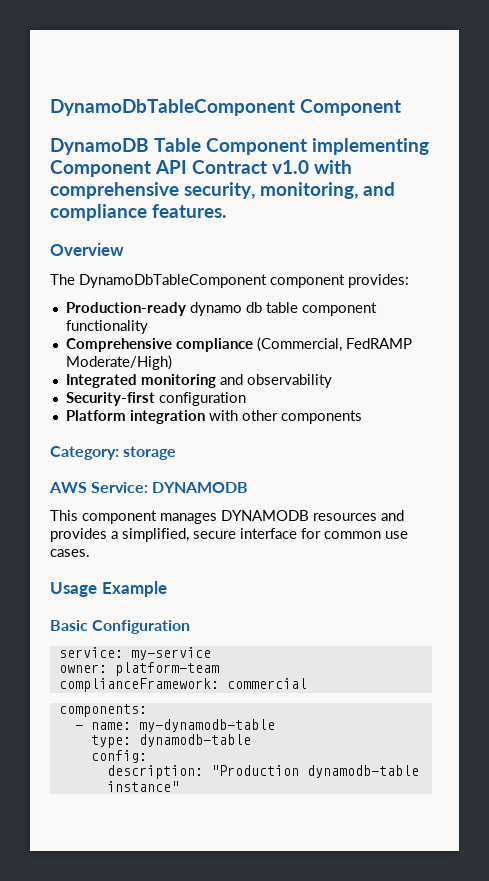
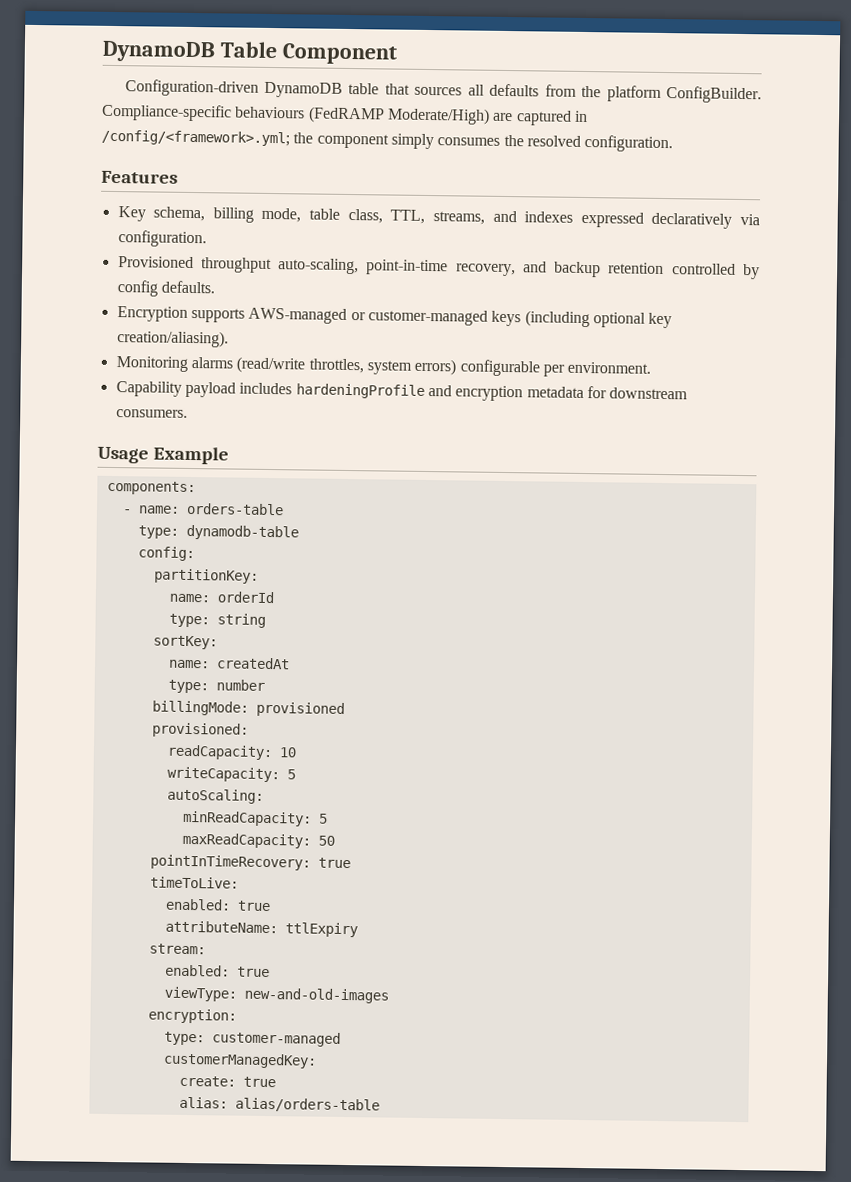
- DynamoDbTableComponent Component
- DynamoDB Table Component implementing Component API Contract v1.0 with comprehensive security, monitoring, and compliance features.
- Overview
- The DynamoDbTableComponent component provides:
- Production-ready dynamo db table component functionality
- Comprehensive compliance (Commercial, FedRAMP Moderate/High)
- Integrated monitoring and observability
- Security-first configuration
- Platform integration with other components
- Category: storage
- AWS Service: DYNAMODB
- This component manages DYNAMODB resources and provides a simplified, secure interface for common use cases.
+ DynamoDB Table Component
+ Configuration-driven DynamoDB table that sources all defaults from the platform ConfigBuilder. Compliance-specific behaviours (FedRAMP Moderate/High) are captured in /config/<framework>.yml; the component simply consumes the resolved configuration.
+ Features
+ Key schema, billing mode, table class, TTL, streams, and indexes expressed declaratively via configuration.
+ Provisioned throughput auto-scaling, point-in-time recovery, and backup retention controlled by config defaults.
+ Encryption supports AWS-managed or customer-managed keys (including optional key creation/aliasing).
+ Monitoring alarms (read/write throttles, system errors) configurable per environment.
+ Capability payload includes hardeningProfile and encryption metadata for downstream consumers.
  Usage Example
- Basic Configuration
- service: my-service
- owner: platform-team
- complianceFramework: commercial
- - name: my-dynamodb-table
+ - name: orders-table
- description: "Production dynamodb-table instance"
+ partitionKey:
+ name: orderId
+ type: string
+ sortKey:
+ name: createdAt
+ type: number
+ billingMode: provisioned
+ provisioned:
+ readCapacity: 10
+ writeCapacity: 5
+ autoScaling:
+ minReadCapacity: 5
+ maxReadCapacity: 50
+ pointInTimeRecovery: true
+ timeToLive:
+ enabled: true
+ attributeName: ttlExpiry
+ stream:
+ enabled: true
+ viewType: new-and-old-images
+ encryption:
+ type: customer-managed
+ customerManagedKey:
+ create: true
+ alias: alias/orders-table

